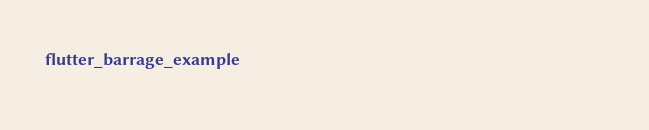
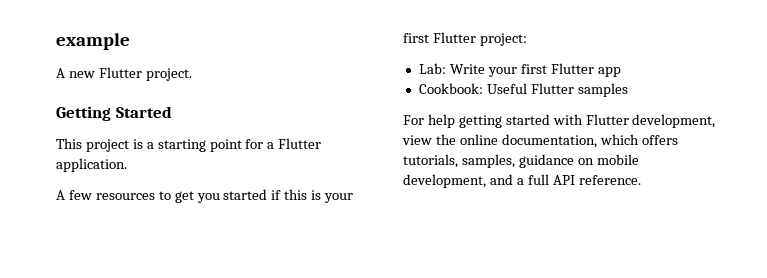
- flutter_barrage_example
+ example
+ A new Flutter project.
+ Getting Started
+ This project is a starting point for a Flutter application.
+ A few resources to get you started if this is your first Flutter project:
+ Lab: Write your first Flutter app
+ Cookbook: Useful Flutter samples
+ For help getting started with Flutter development, view the online documentation, which offers tutorials, samples, guidance on mobile development, and a full API reference.

